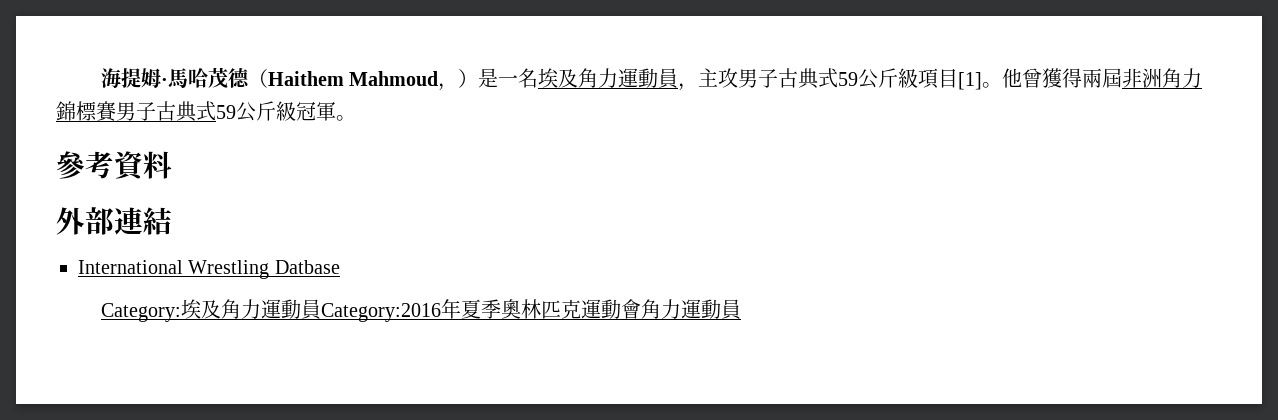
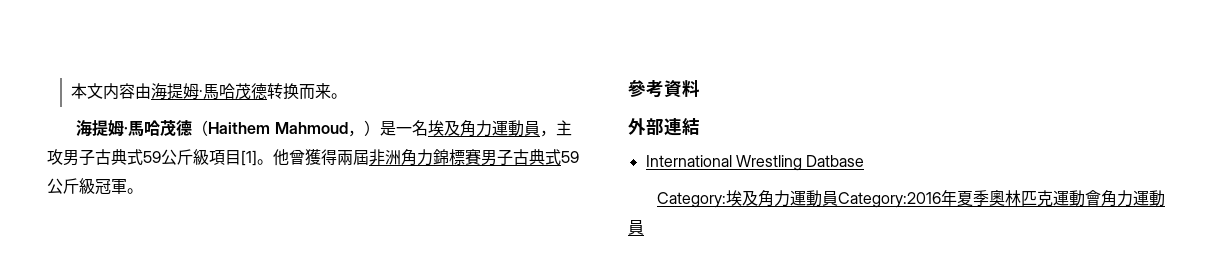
+ 本文内容由海提姆·馬哈茂德转换而来。

